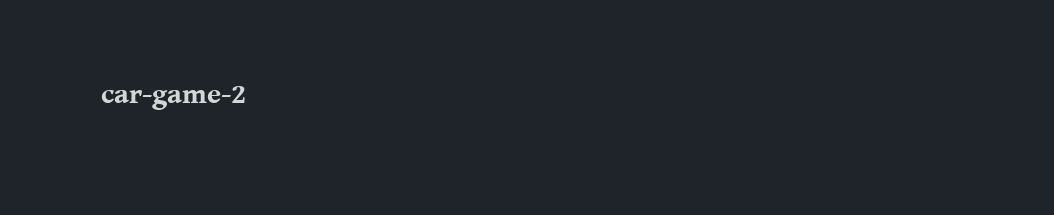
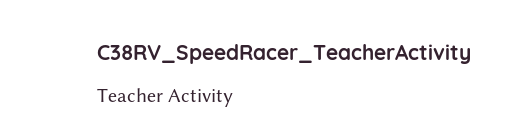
- car-game-2
+ C38RV_SpeedRacer_TeacherActivity
+ Teacher Activity

